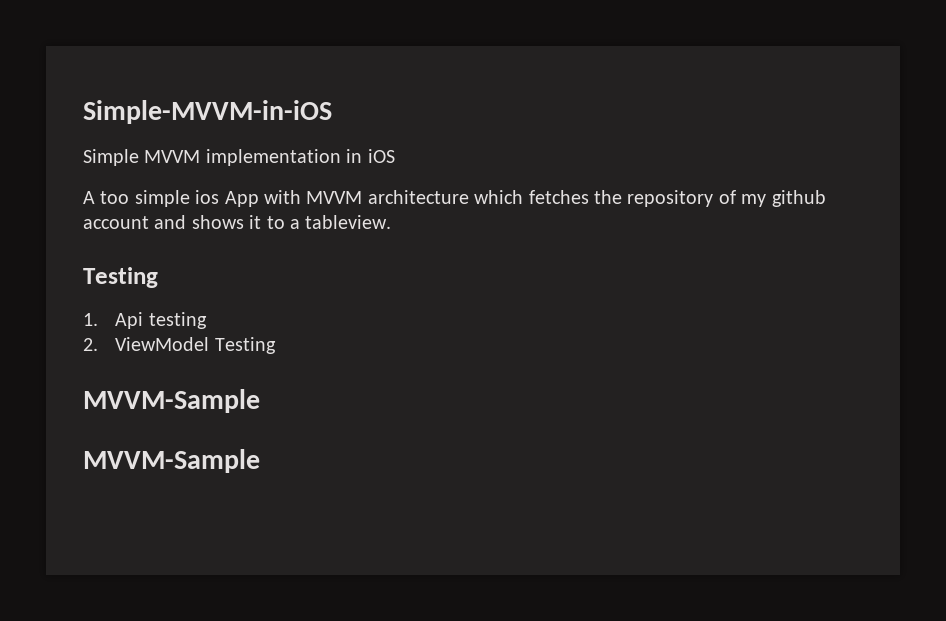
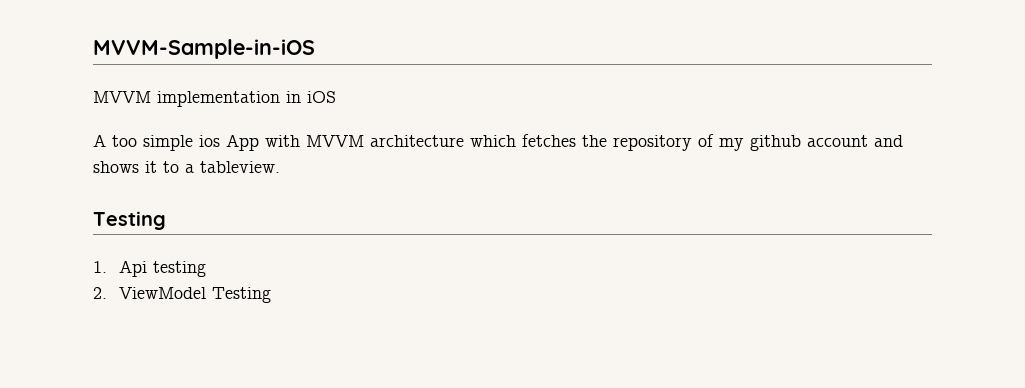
- Simple-MVVM-in-iOS
- Simple MVVM implementation in iOS
+ MVVM-Sample-in-iOS
+ MVVM implementation in iOS
  2. ViewModel Testing
- MVVM-Sample
- MVVM-Sample

